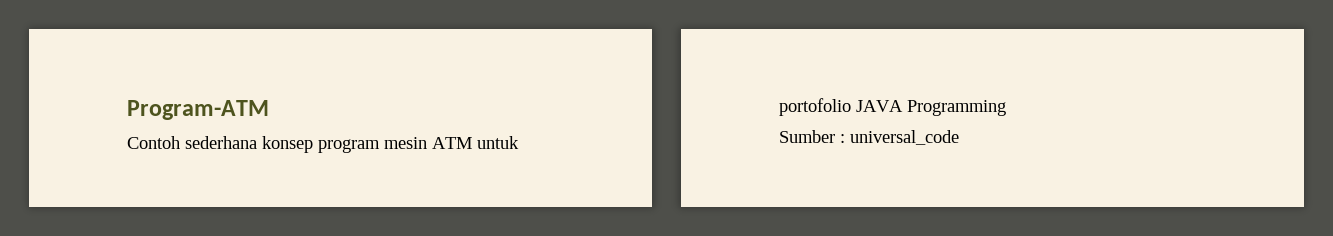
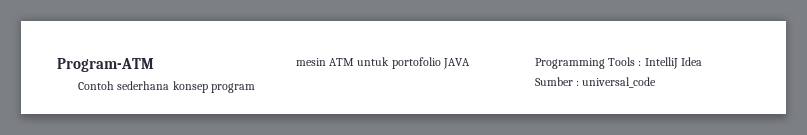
- Contoh sederhana konsep program mesin ATM untuk portofolio JAVA Programming
+ Contoh sederhana konsep program mesin ATM untuk portofolio JAVA Programming Tools : IntelliJ Idea

